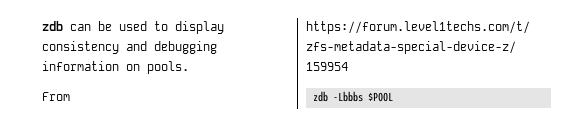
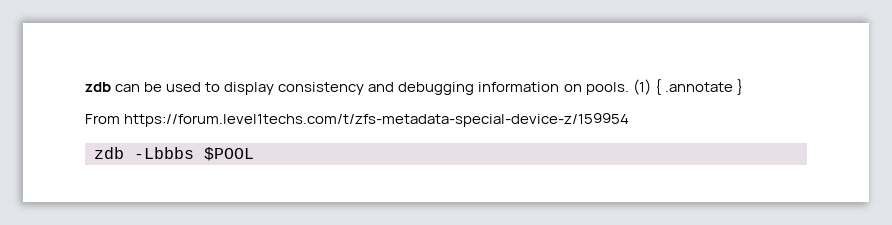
+ (1) { .annotate }

